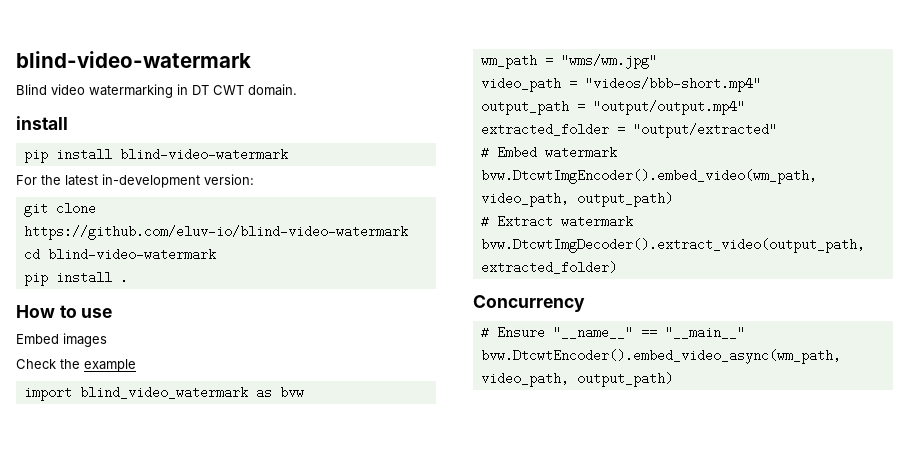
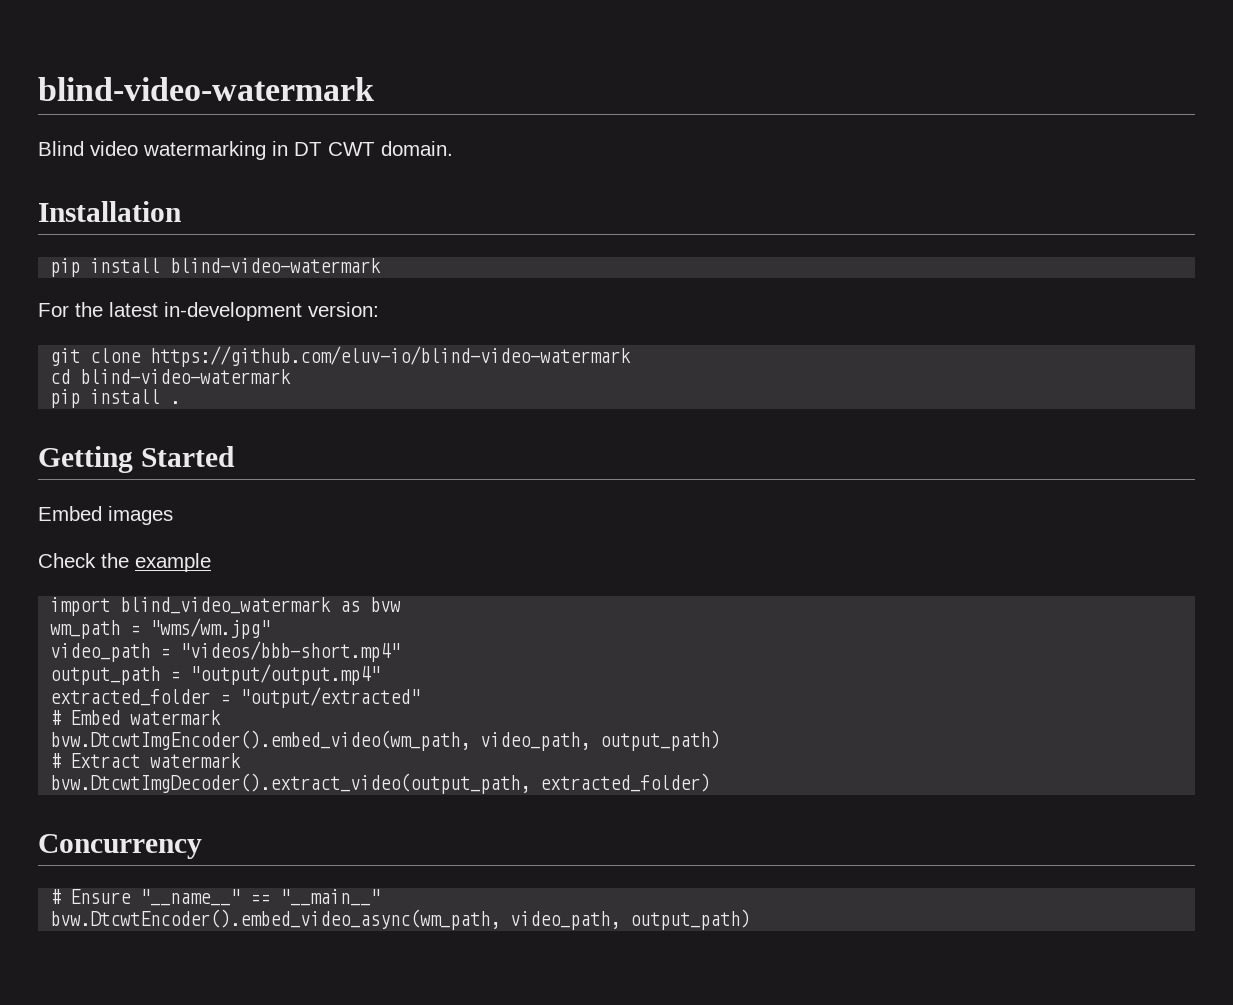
  Blind video watermarking in DT CWT domain.
- install
+ Installation
- How to use
+ Getting Started

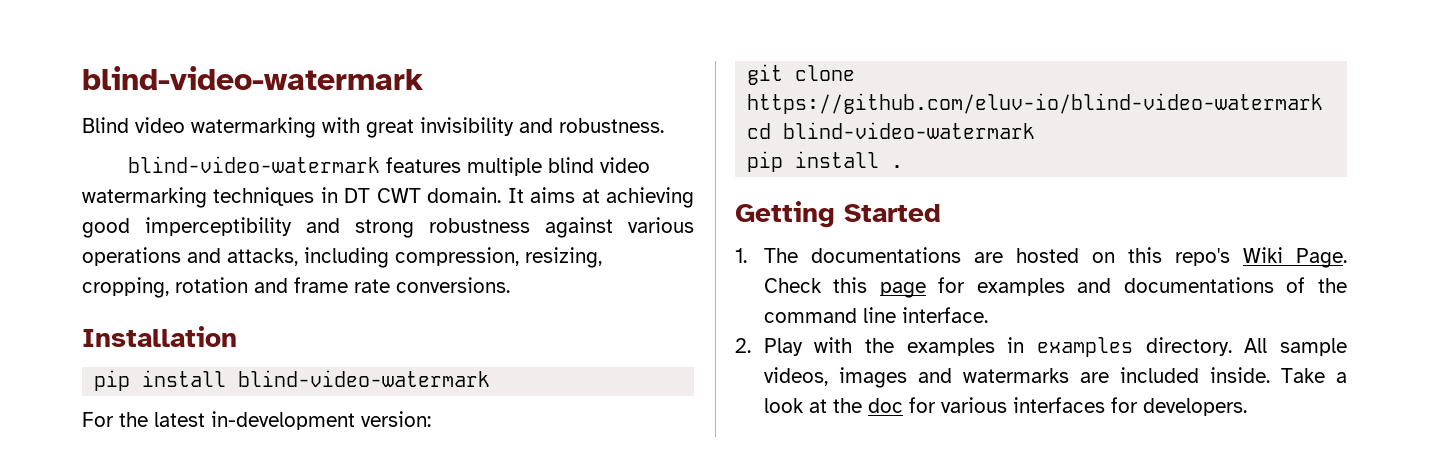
- Blind video watermarking in DT CWT domain.
+ Blind video watermarking with great invisibility and robustness.
+ blind-video-watermark features multiple blind video watermarking techniques in DT CWT domain. It aims at achieving good imperceptibility and strong robustness against various operations and attacks, including compression, resizing, cropping, rotation and frame rate conversions.
- Embed images
- Check the example
- import blind_video_watermark as bvw
- wm_path = "wms/wm.jpg"
- video_path = "videos/bbb-short.mp4"
- output_path = "output/output.mp4"
- extracted_folder = "output/extracted"
- # Embed watermark
- bvw.DtcwtImgEncoder().embed_video(wm_path, video_path, output_path)
- # Extract watermark
- bvw.DtcwtImgDecoder().extract_video(output_path, extracted_folder)
- Concurrency
- # Ensure "__name__" == "__main__"
- bvw.DtcwtEncoder().embed_video_async(wm_path, video_path, output_path)
+ 1. The documentations are hosted on this repo's Wiki Page. Check this page for examples and documentations of the command line interface.
+ 2. Play with the examples in examples directory. All sample videos, images and watermarks are included inside. Take a look at the doc for various interfaces for developers.

